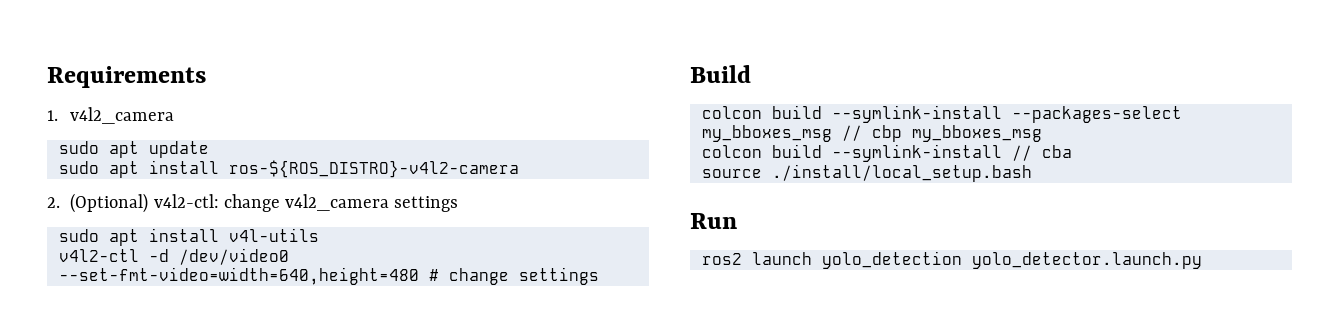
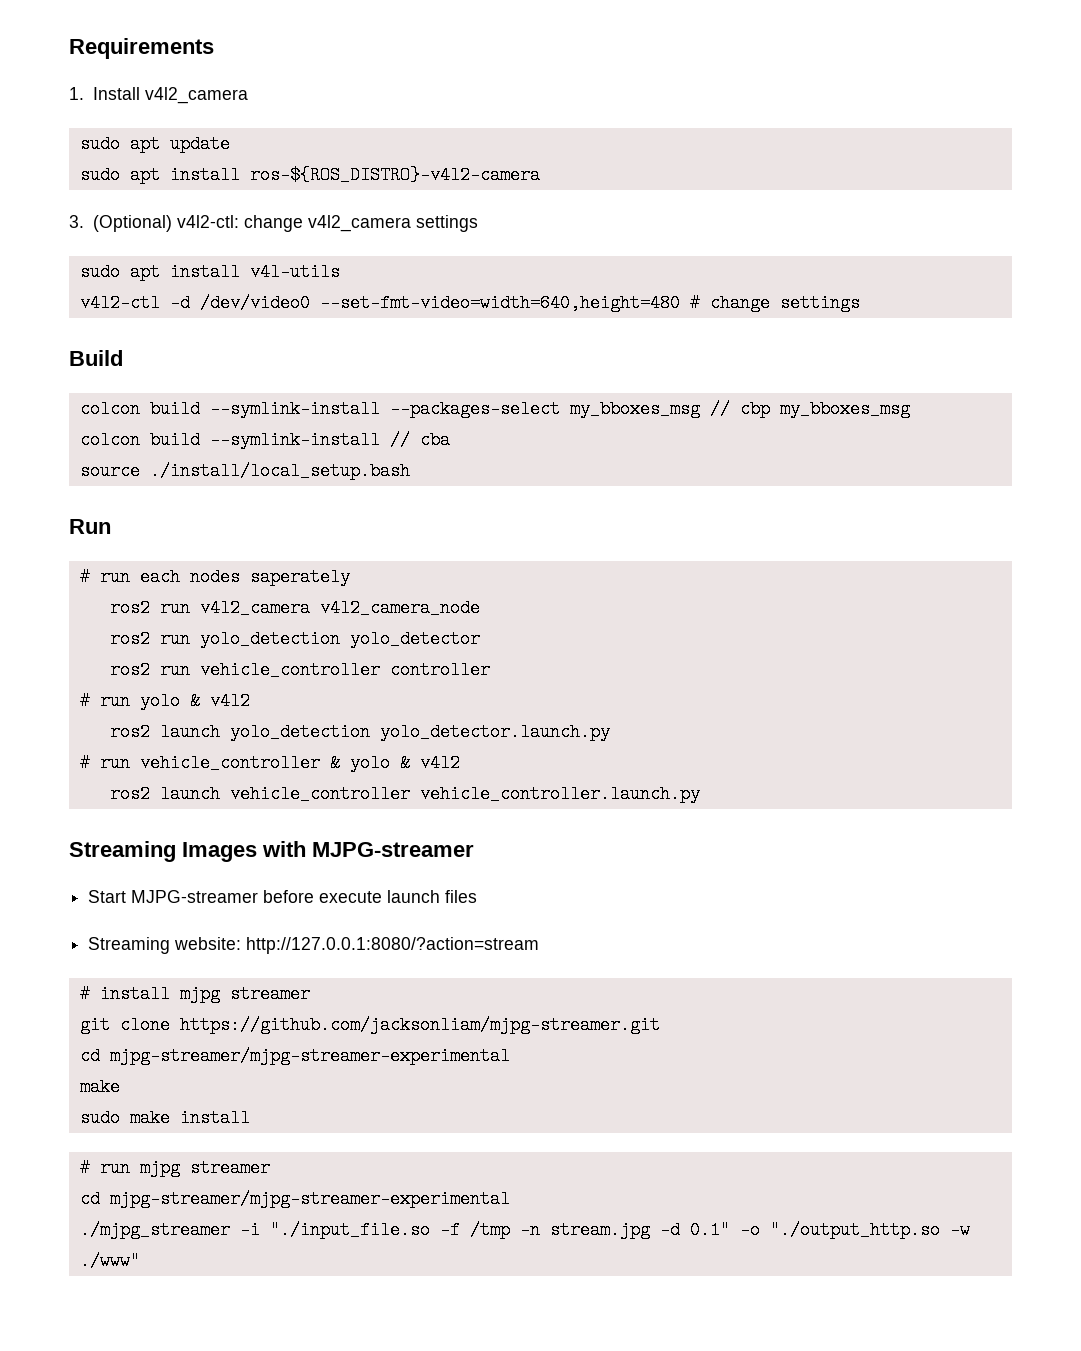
- 1. v4l2_camera
+ 1. Install v4l2_camera
- 2. (Optional) v4l2-ctl: change v4l2_camera settings
+ 3. (Optional) v4l2-ctl: change v4l2_camera settings
+ # run each nodes saperately
+ ros2 run v4l2_camera v4l2_camera_node
+ ros2 run yolo_detection yolo_detector
+ ros2 run vehicle_controller controller
+ # run yolo & v4l2
  ros2 launch yolo_detection yolo_detector.launch.py
+ # run vehicle_controller & yolo & v4l2
+ ros2 launch vehicle_controller vehicle_controller.launch.py
+ Streaming Images with MJPG-streamer
+ Start MJPG-streamer before execute launch files
+ Streaming website: http://127.0.0.1:8080/?action=stream
+ # install mjpg streamer
+ git clone https://github.com/jacksonliam/mjpg-streamer.git
+ cd mjpg-streamer/mjpg-streamer-experimental
+ make
+ sudo make install
+ # run mjpg streamer
+ cd mjpg-streamer/mjpg-streamer-experimental
+ ./mjpg_streamer -i "./input_file.so -f /tmp -n stream.jpg -d 0.1" -o "./output_http.so -w ./www"

